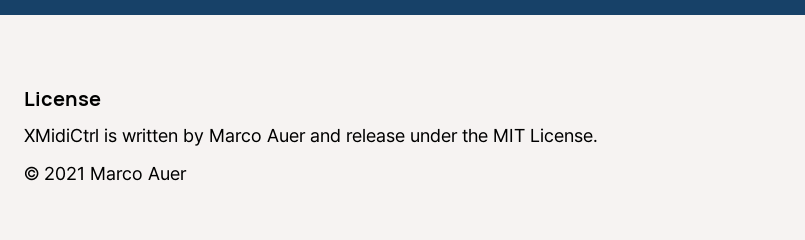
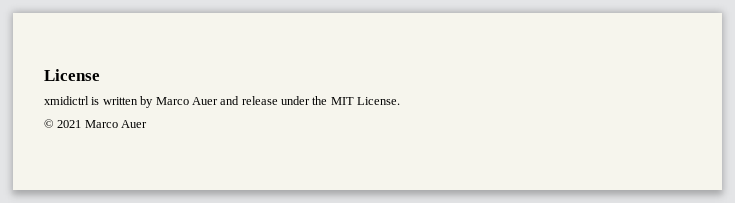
- XMidiCtrl is written by Marco Auer and release under the MIT License.
+ xmidictrl is written by Marco Auer and release under the MIT License.

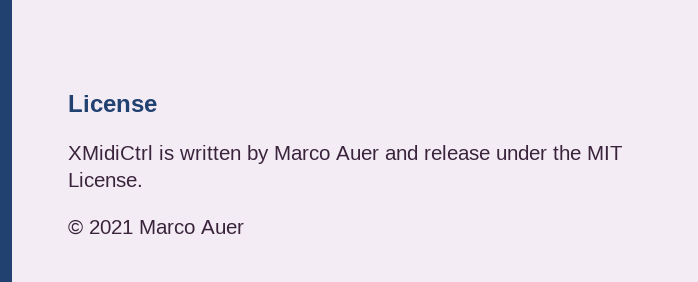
- xmidictrl is written by Marco Auer and release under the MIT License.
+ XMidiCtrl is written by Marco Auer and release under the MIT License.

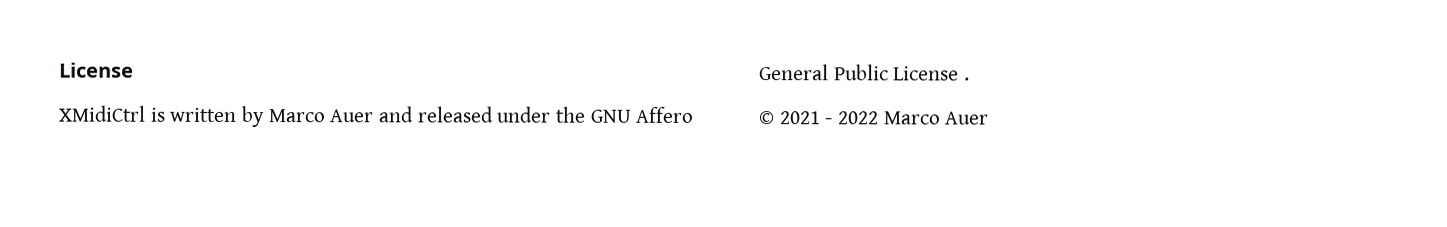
- XMidiCtrl is written by Marco Auer and release under the MIT License.
+ XMidiCtrl is written by Marco Auer and released under the GNU Affero General Public License .
- © 2021 Marco Auer
+ © 2021 - 2022 Marco Auer

